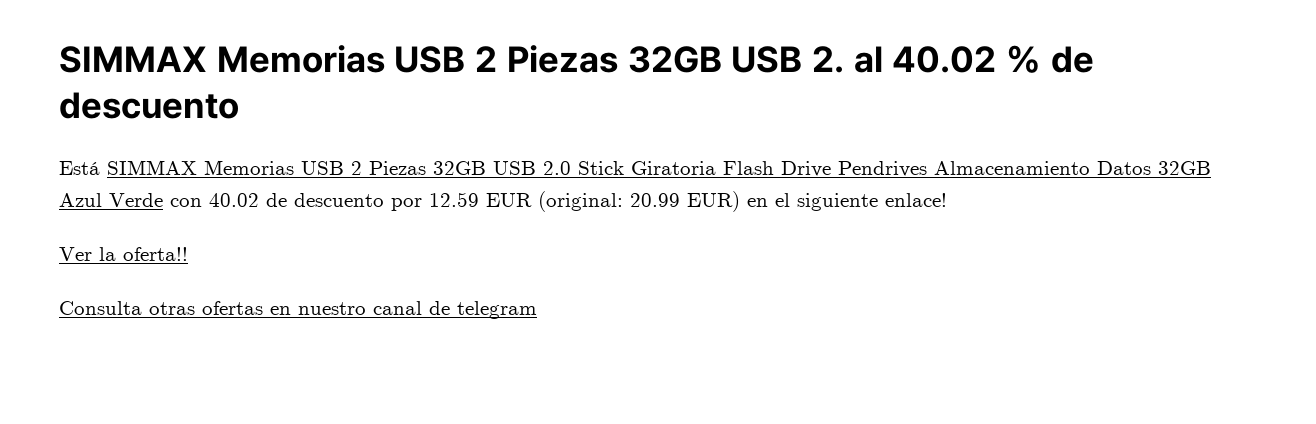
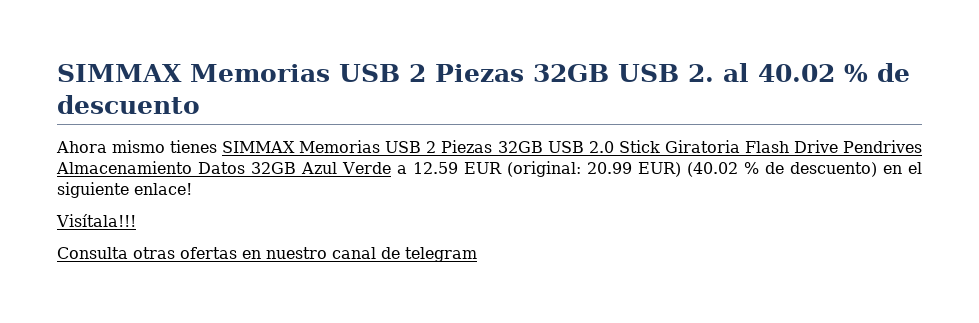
- Está SIMMAX Memorias USB 2 Piezas 32GB USB 2.0 Stick Giratoria Flash Drive Pendrives Almacenamiento Datos 32GB Azul Verde con 40.02 de descuento por 12.59 EUR (original: 20.99 EUR) en el siguiente enlace!
+ Ahora mismo tienes SIMMAX Memorias USB 2 Piezas 32GB USB 2.0 Stick Giratoria Flash Drive Pendrives Almacenamiento Datos 32GB Azul Verde a 12.59 EUR (original: 20.99 EUR) (40.02 % de descuento) en el siguiente enlace!
- Ver la oferta!!
+ Visítala!!!

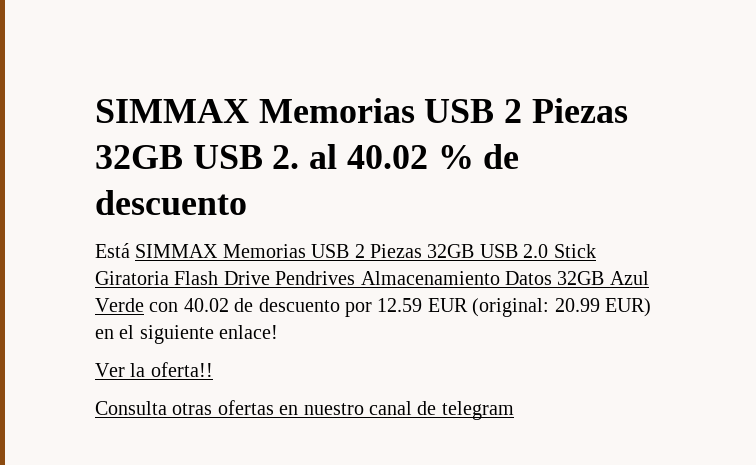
- Ahora mismo tienes SIMMAX Memorias USB 2 Piezas 32GB USB 2.0 Stick Giratoria Flash Drive Pendrives Almacenamiento Datos 32GB Azul Verde a 12.59 EUR (original: 20.99 EUR) (40.02 % de descuento) en el siguiente enlace!
+ Está SIMMAX Memorias USB 2 Piezas 32GB USB 2.0 Stick Giratoria Flash Drive Pendrives Almacenamiento Datos 32GB Azul Verde con 40.02 de descuento por 12.59 EUR (original: 20.99 EUR) en el siguiente enlace!
- Visítala!!!
+ Ver la oferta!!

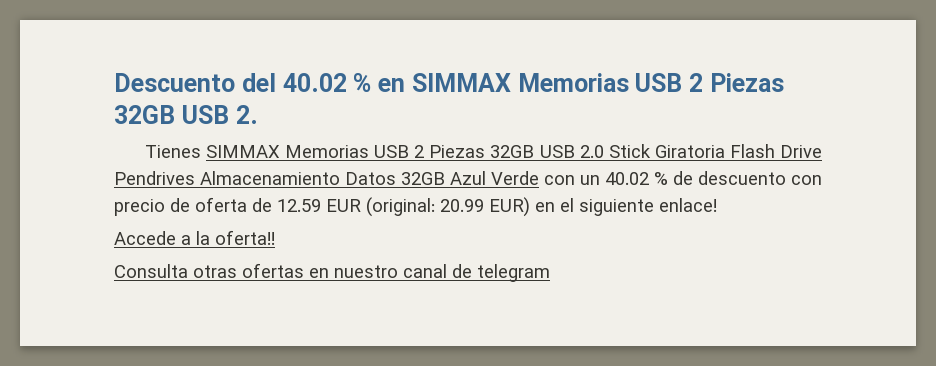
- SIMMAX Memorias USB 2 Piezas 32GB USB 2. al 40.02 % de descuento
- Está SIMMAX Memorias USB 2 Piezas 32GB USB 2.0 Stick Giratoria Flash Drive Pendrives Almacenamiento Datos 32GB Azul Verde con 40.02 de descuento por 12.59 EUR (original: 20.99 EUR) en el siguiente enlace!
+ Descuento del 40.02 % en SIMMAX Memorias USB 2 Piezas 32GB USB 2.
+ Tienes SIMMAX Memorias USB 2 Piezas 32GB USB 2.0 Stick Giratoria Flash Drive Pendrives Almacenamiento Datos 32GB Azul Verde con un 40.02 % de descuento con precio de oferta de 12.59 EUR (original: 20.99 EUR) en el siguiente enlace!
- Ver la oferta!!
+ Accede a la oferta!!

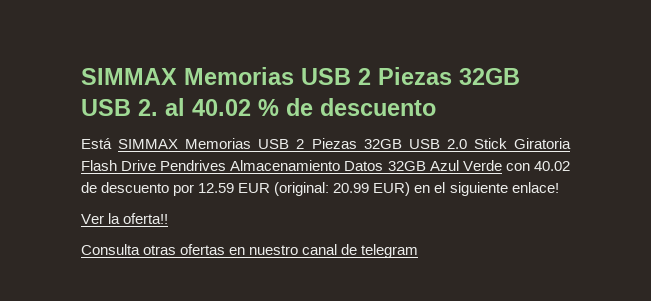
- Descuento del 40.02 % en SIMMAX Memorias USB 2 Piezas 32GB USB 2.
- Tienes SIMMAX Memorias USB 2 Piezas 32GB USB 2.0 Stick Giratoria Flash Drive Pendrives Almacenamiento Datos 32GB Azul Verde con un 40.02 % de descuento con precio de oferta de 12.59 EUR (original: 20.99 EUR) en el siguiente enlace!
+ SIMMAX Memorias USB 2 Piezas 32GB USB 2. al 40.02 % de descuento
+ Está SIMMAX Memorias USB 2 Piezas 32GB USB 2.0 Stick Giratoria Flash Drive Pendrives Almacenamiento Datos 32GB Azul Verde con 40.02 de descuento por 12.59 EUR (original: 20.99 EUR) en el siguiente enlace!
- Accede a la oferta!!
+ Ver la oferta!!

